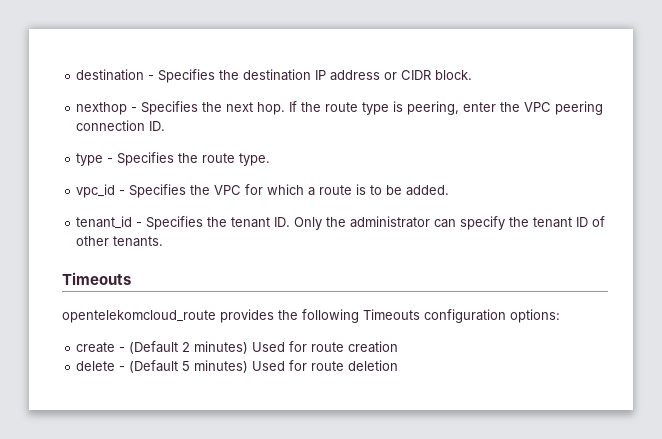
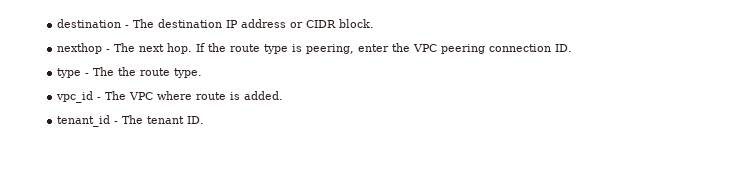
- destination - Specifies the destination IP address or CIDR block.
+ destination - The destination IP address or CIDR block.
- nexthop - Specifies the next hop.
+ nexthop - The next hop.
- type - Specifies the route type.
+ type - The the route type.
- vpc_id - Specifies the VPC for which a route is to be added.
- tenant_id - Specifies the tenant ID. Only the administrator can specify the tenant ID of other tenants.
- Timeouts
- opentelekomcloud_route provides the following Timeouts configuration options:
- create - (Default 2 minutes) Used for route creation
- delete - (Default 5 minutes) Used for route deletion
+ vpc_id - The VPC where route is added.
+ tenant_id - The tenant ID.

